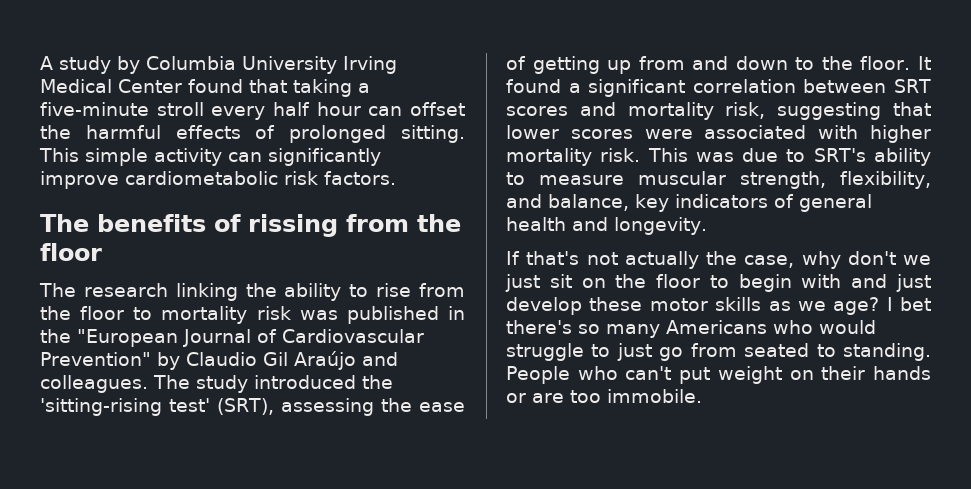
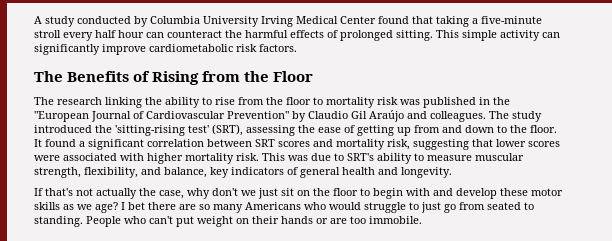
- A study by Columbia University Irving Medical Center found that taking a five-minute stroll every half hour can offset the harmful effects of prolonged sitting.
+ A study conducted by Columbia University Irving Medical Center found that taking a five-minute stroll every half hour can counteract the harmful effects of prolonged sitting.
- The benefits of rissing from the floor
+ The Benefits of Rising from the Floor
- If that's not actually the case, why don't we just sit on the floor to begin with and just develop these motor skills as we age?
+ If that's not actually the case, why don't we just sit on the floor to begin with and develop these motor skills as we age?
- I bet there's so many Americans who would struggle to just go from seated to standing.
+ I bet there are so many Americans who would struggle to just go from seated to standing.

